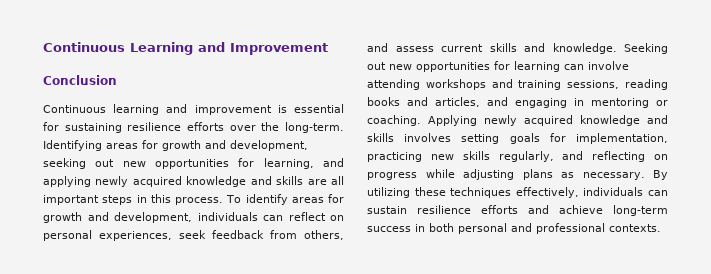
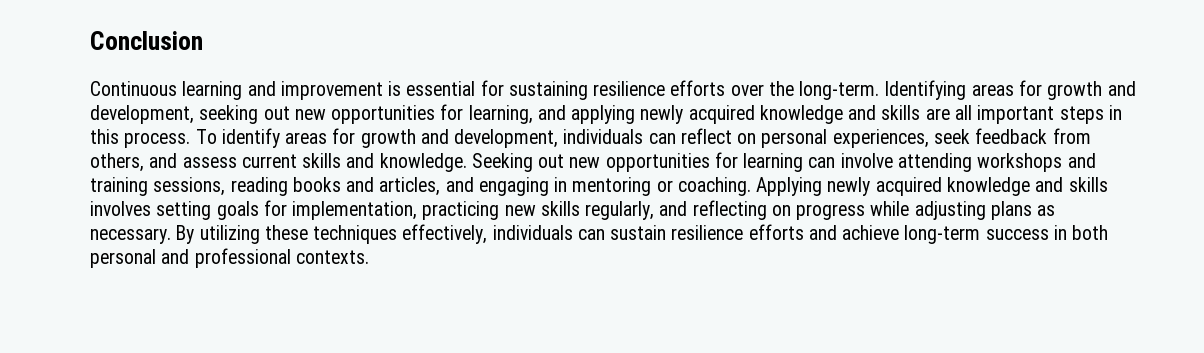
- Continuous Learning and Improvement

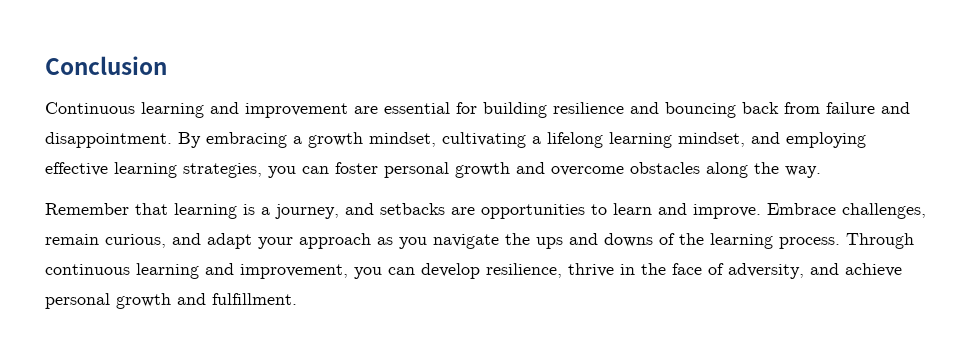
- Continuous learning and improvement is essential for sustaining resilience efforts over the long-term. Identifying areas for growth and development, seeking out new opportunities for learning, and applying newly acquired knowledge and skills are all important steps in this process. To identify areas for growth and development, individuals can reflect on personal experiences, seek feedback from others, and assess current skills and knowledge. Seeking out new opportunities for learning can involve attending workshops and training sessions, reading books and articles, and engaging in mentoring or coaching. Applying newly acquired knowledge and skills involves setting goals for implementation, practicing new skills regularly, and reflecting on progress while adjusting plans as necessary. By utilizing these techniques effectively, individuals can sustain resilience efforts and achieve long-term success in both personal and professional contexts.
+ Continuous learning and improvement are essential for building resilience and bouncing back from failure and disappointment. By embracing a growth mindset, cultivating a lifelong learning mindset, and employing effective learning strategies, you can foster personal growth and overcome obstacles along the way.
+ Remember that learning is a journey, and setbacks are opportunities to learn and improve. Embrace challenges, remain curious, and adapt your approach as you navigate the ups and downs of the learning process. Through continuous learning and improvement, you can develop resilience, thrive in the face of adversity, and achieve personal growth and fulfillment.

